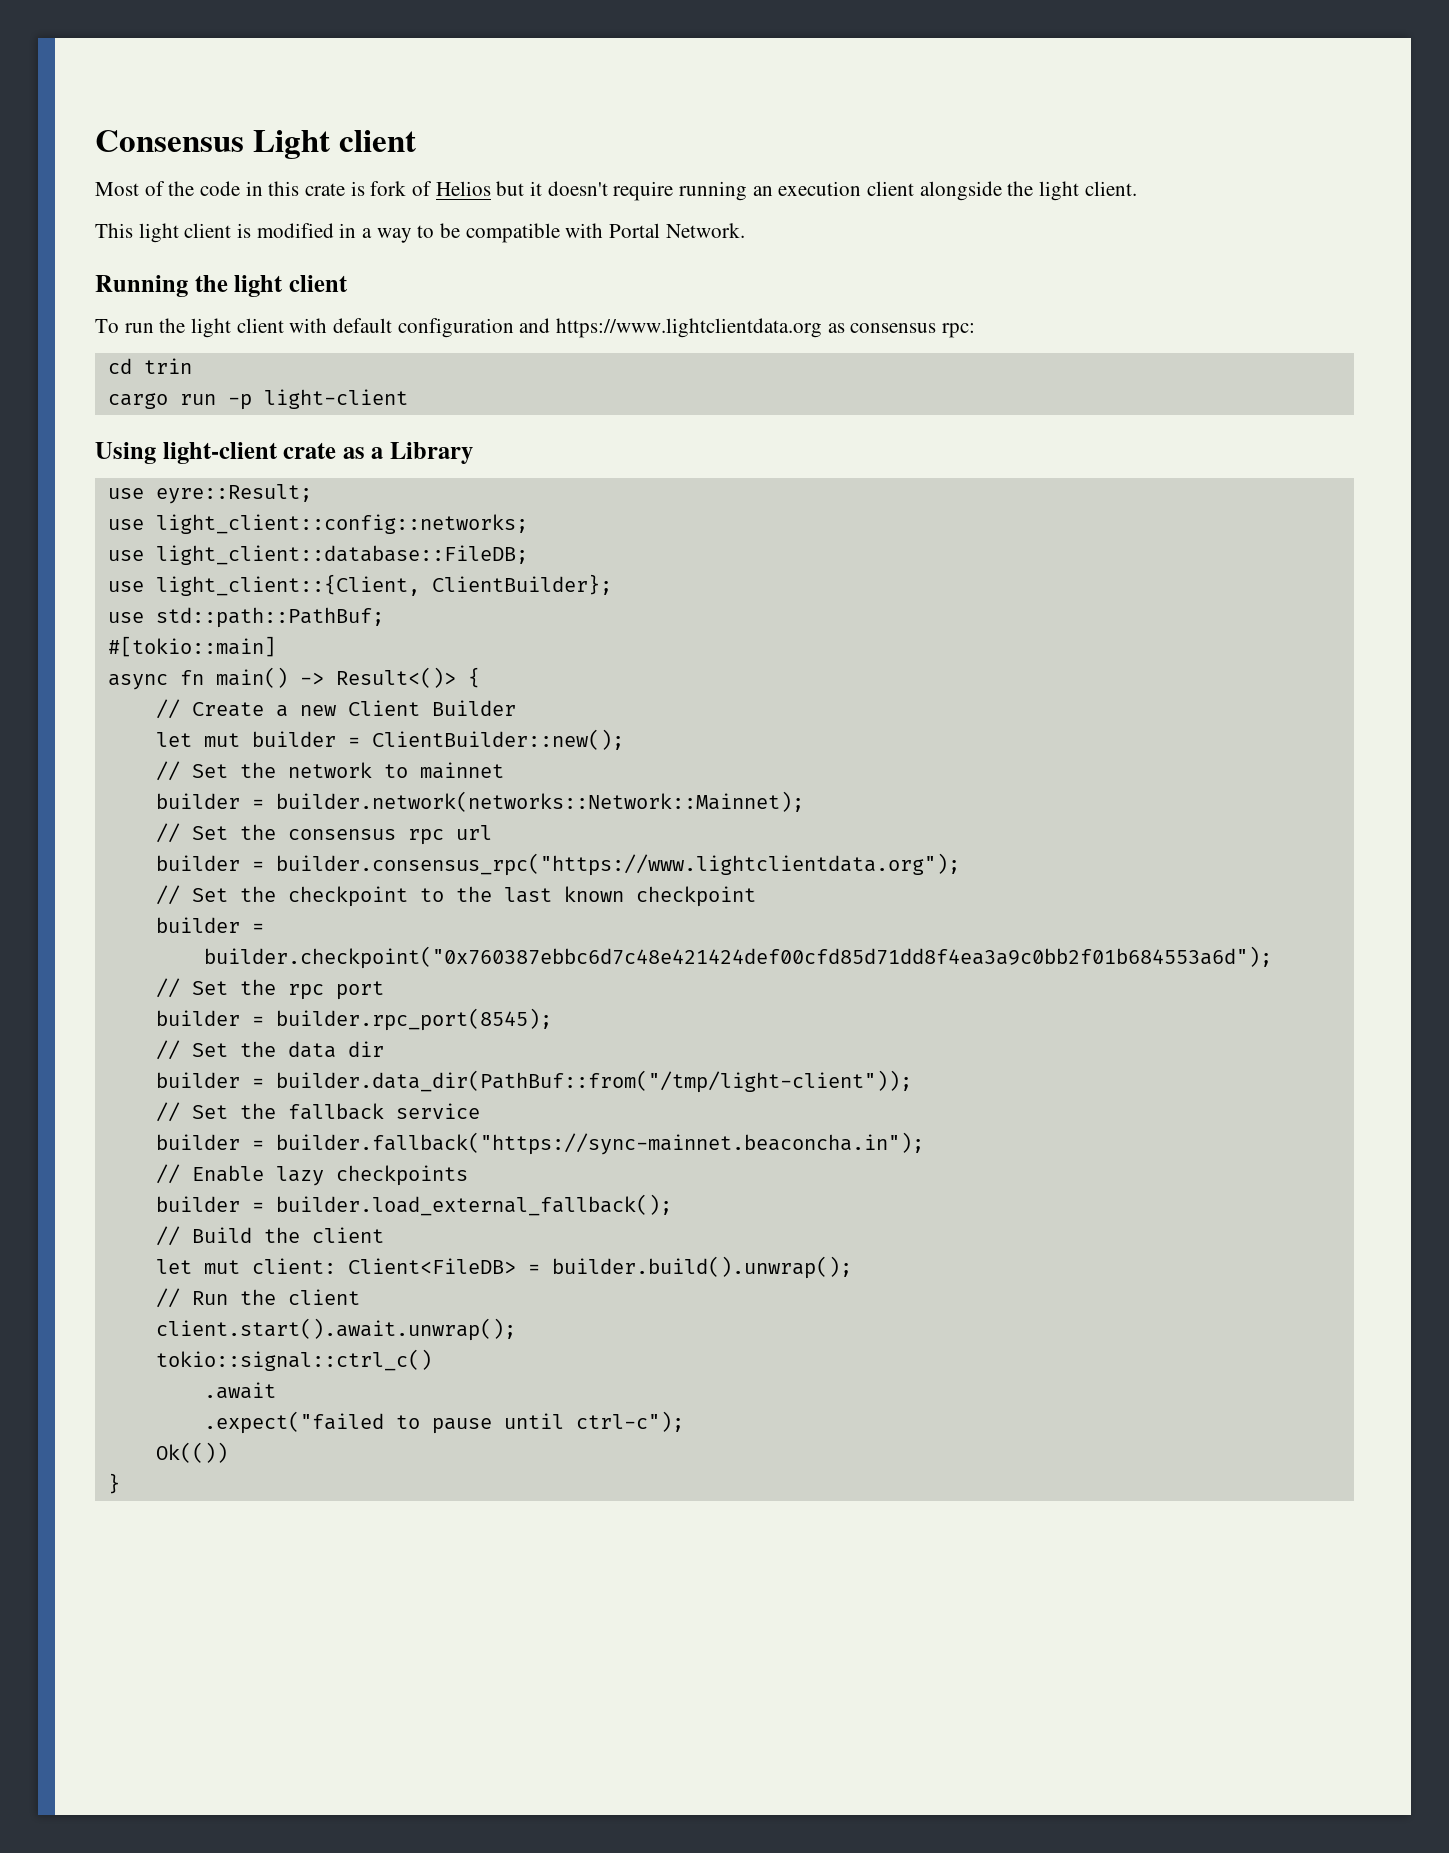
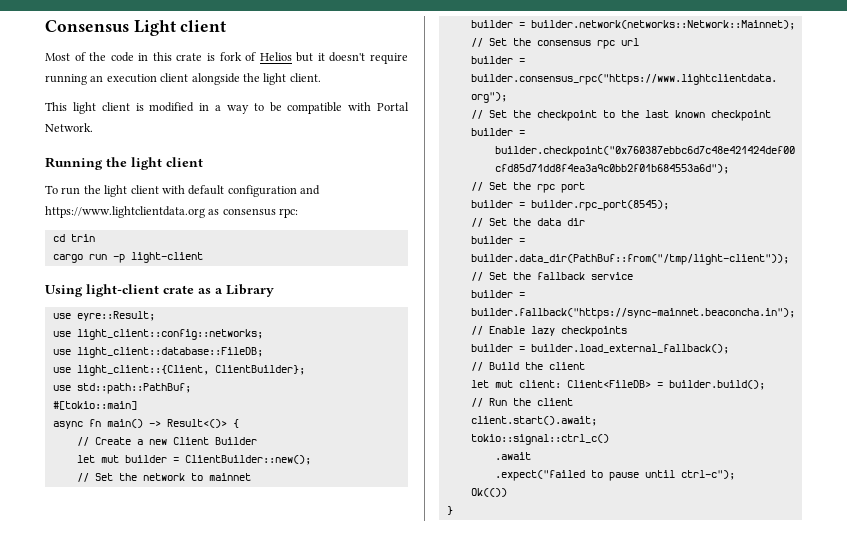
- let mut client: Client<FileDB> = builder.build().unwrap();
+ let mut client: Client<FileDB> = builder.build();
- client.start().await.unwrap();
+ client.start().await;

